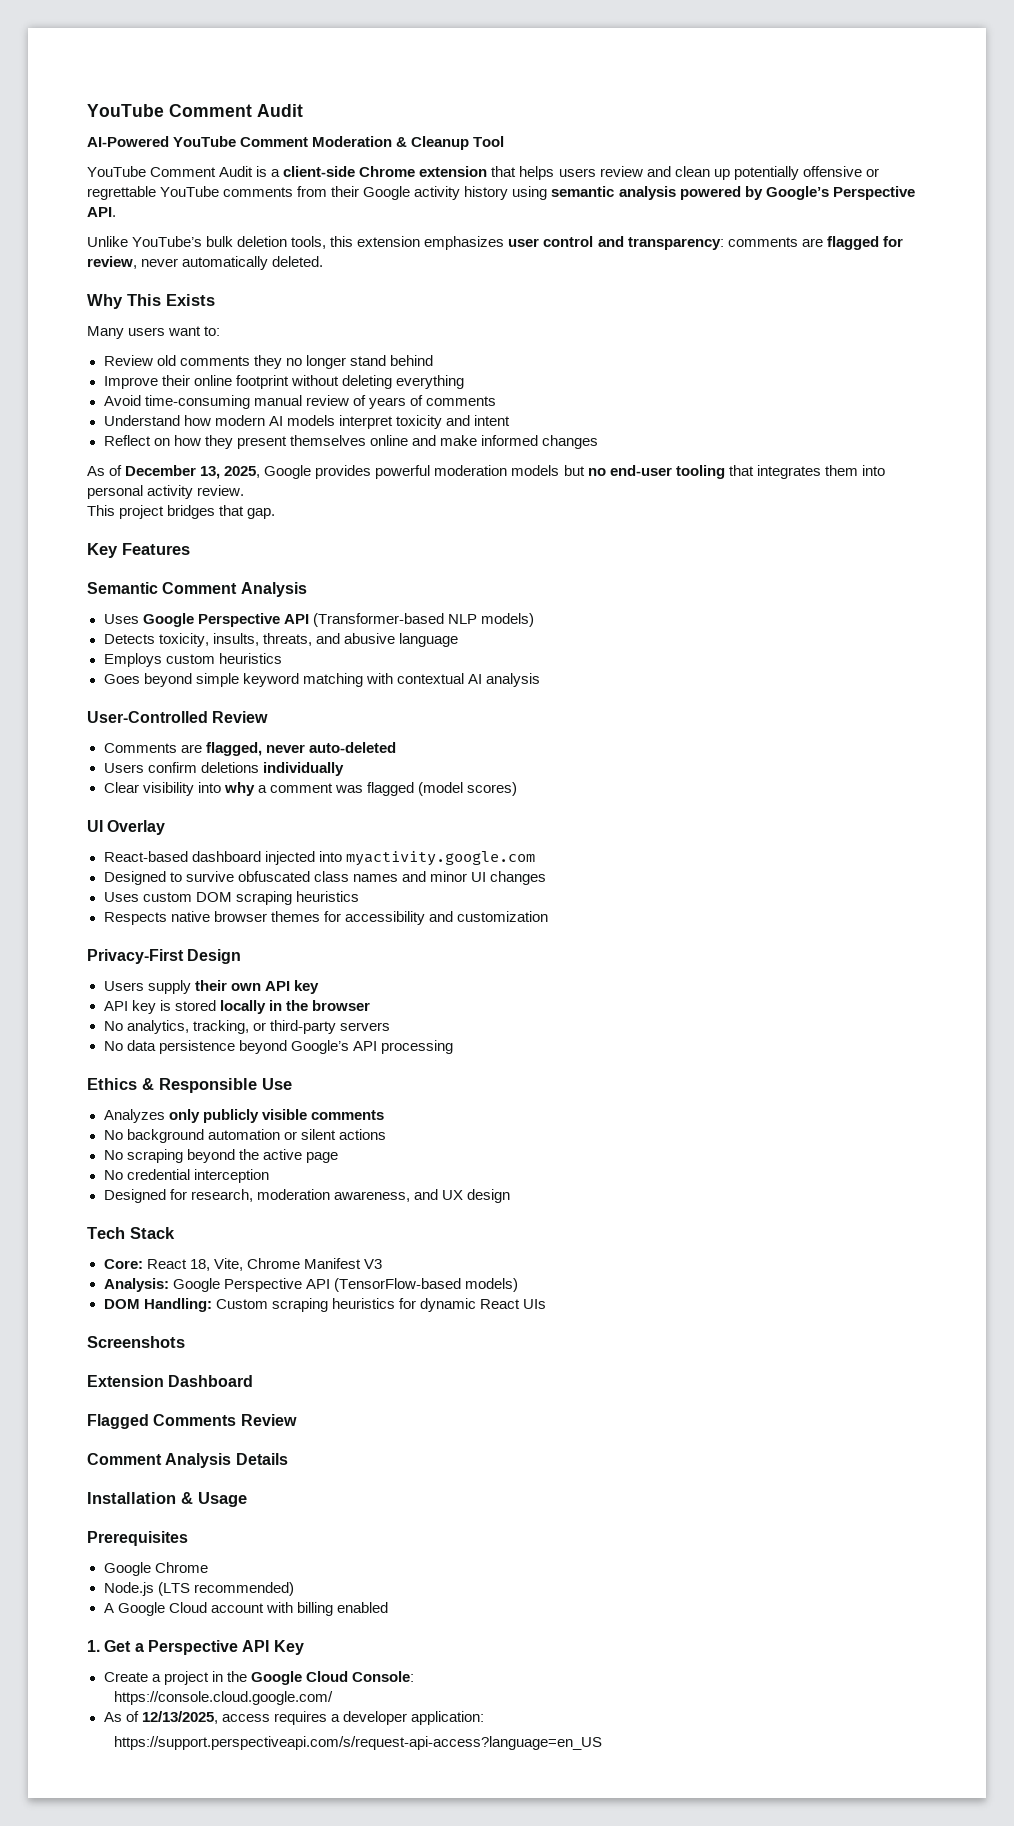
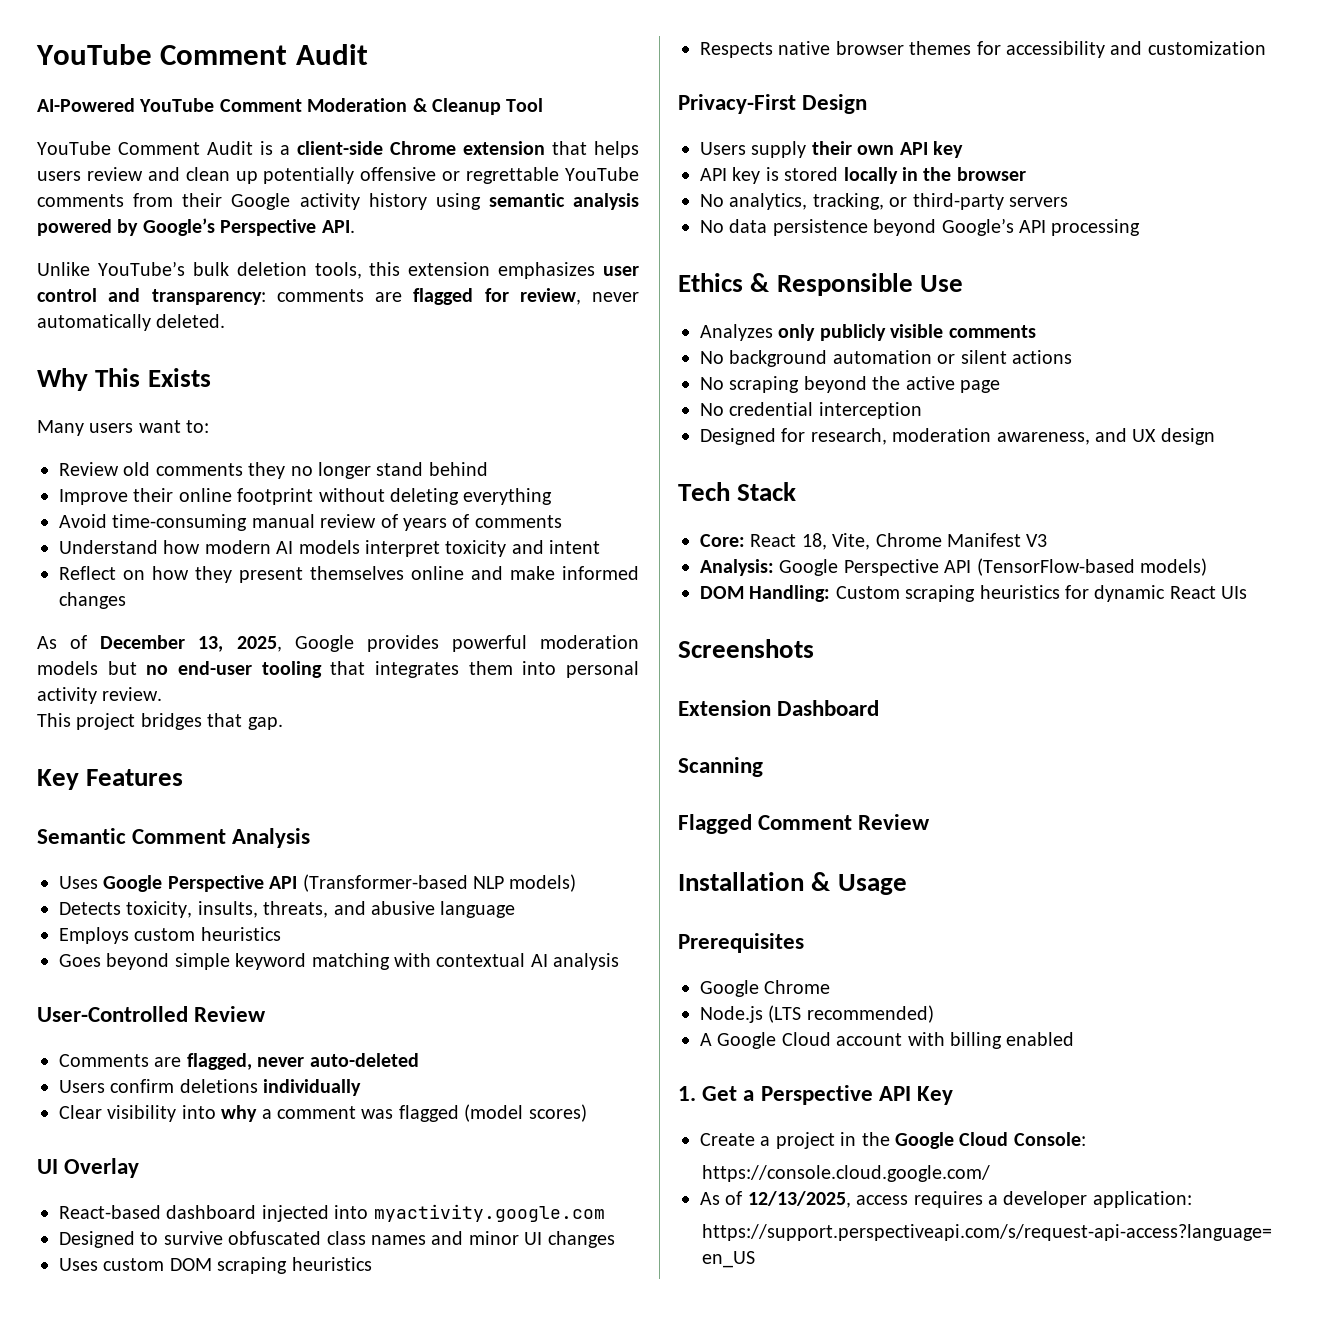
+ Scanning
- Flagged Comments Review
- Comment Analysis Details
+ Flagged Comment Review

